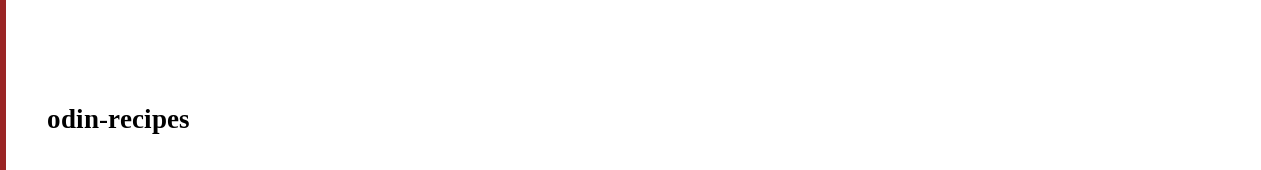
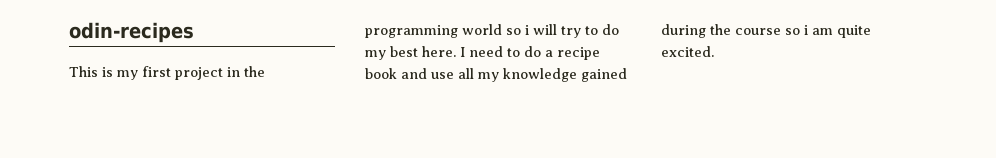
+ This is my first project in the programming world so i will try to do my best here. I need to do a recipe book and use all my knowledge gained during the course so i am quite excited.

